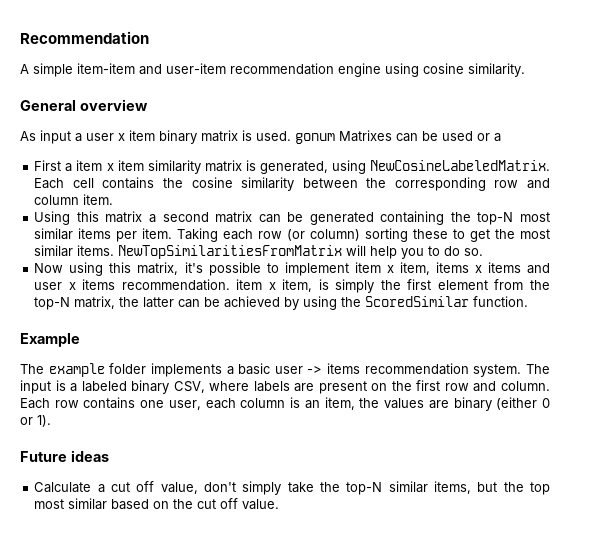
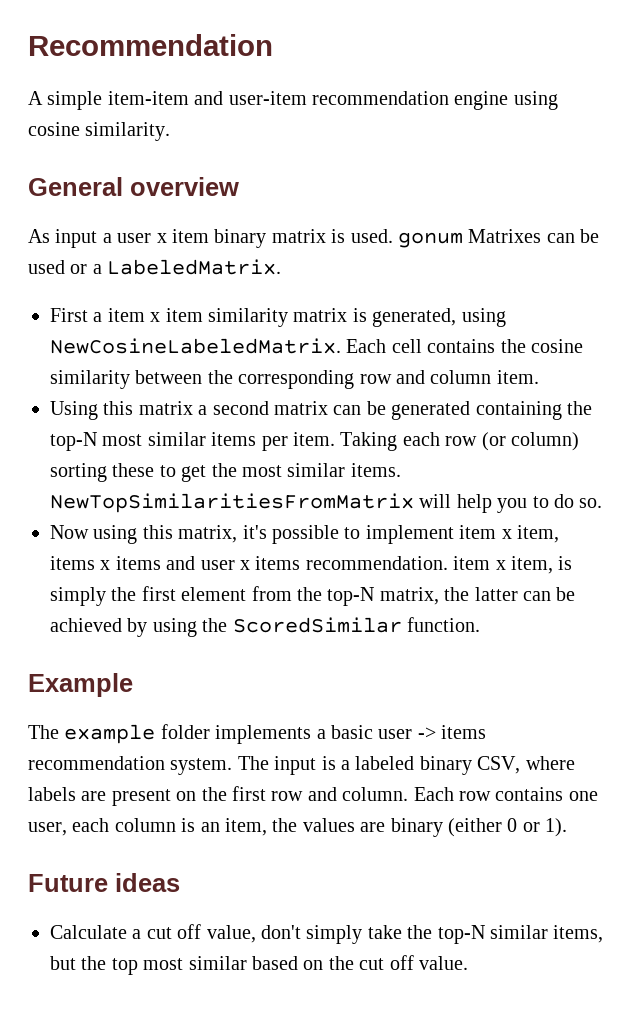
- As input a user x item binary matrix is used. gonum Matrixes can be used or a
+ As input a user x item binary matrix is used. gonum Matrixes can be used or a LabeledMatrix.

